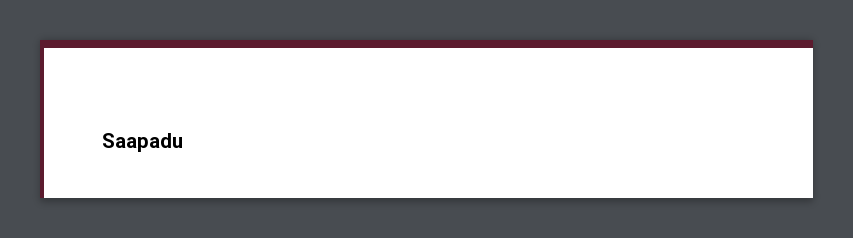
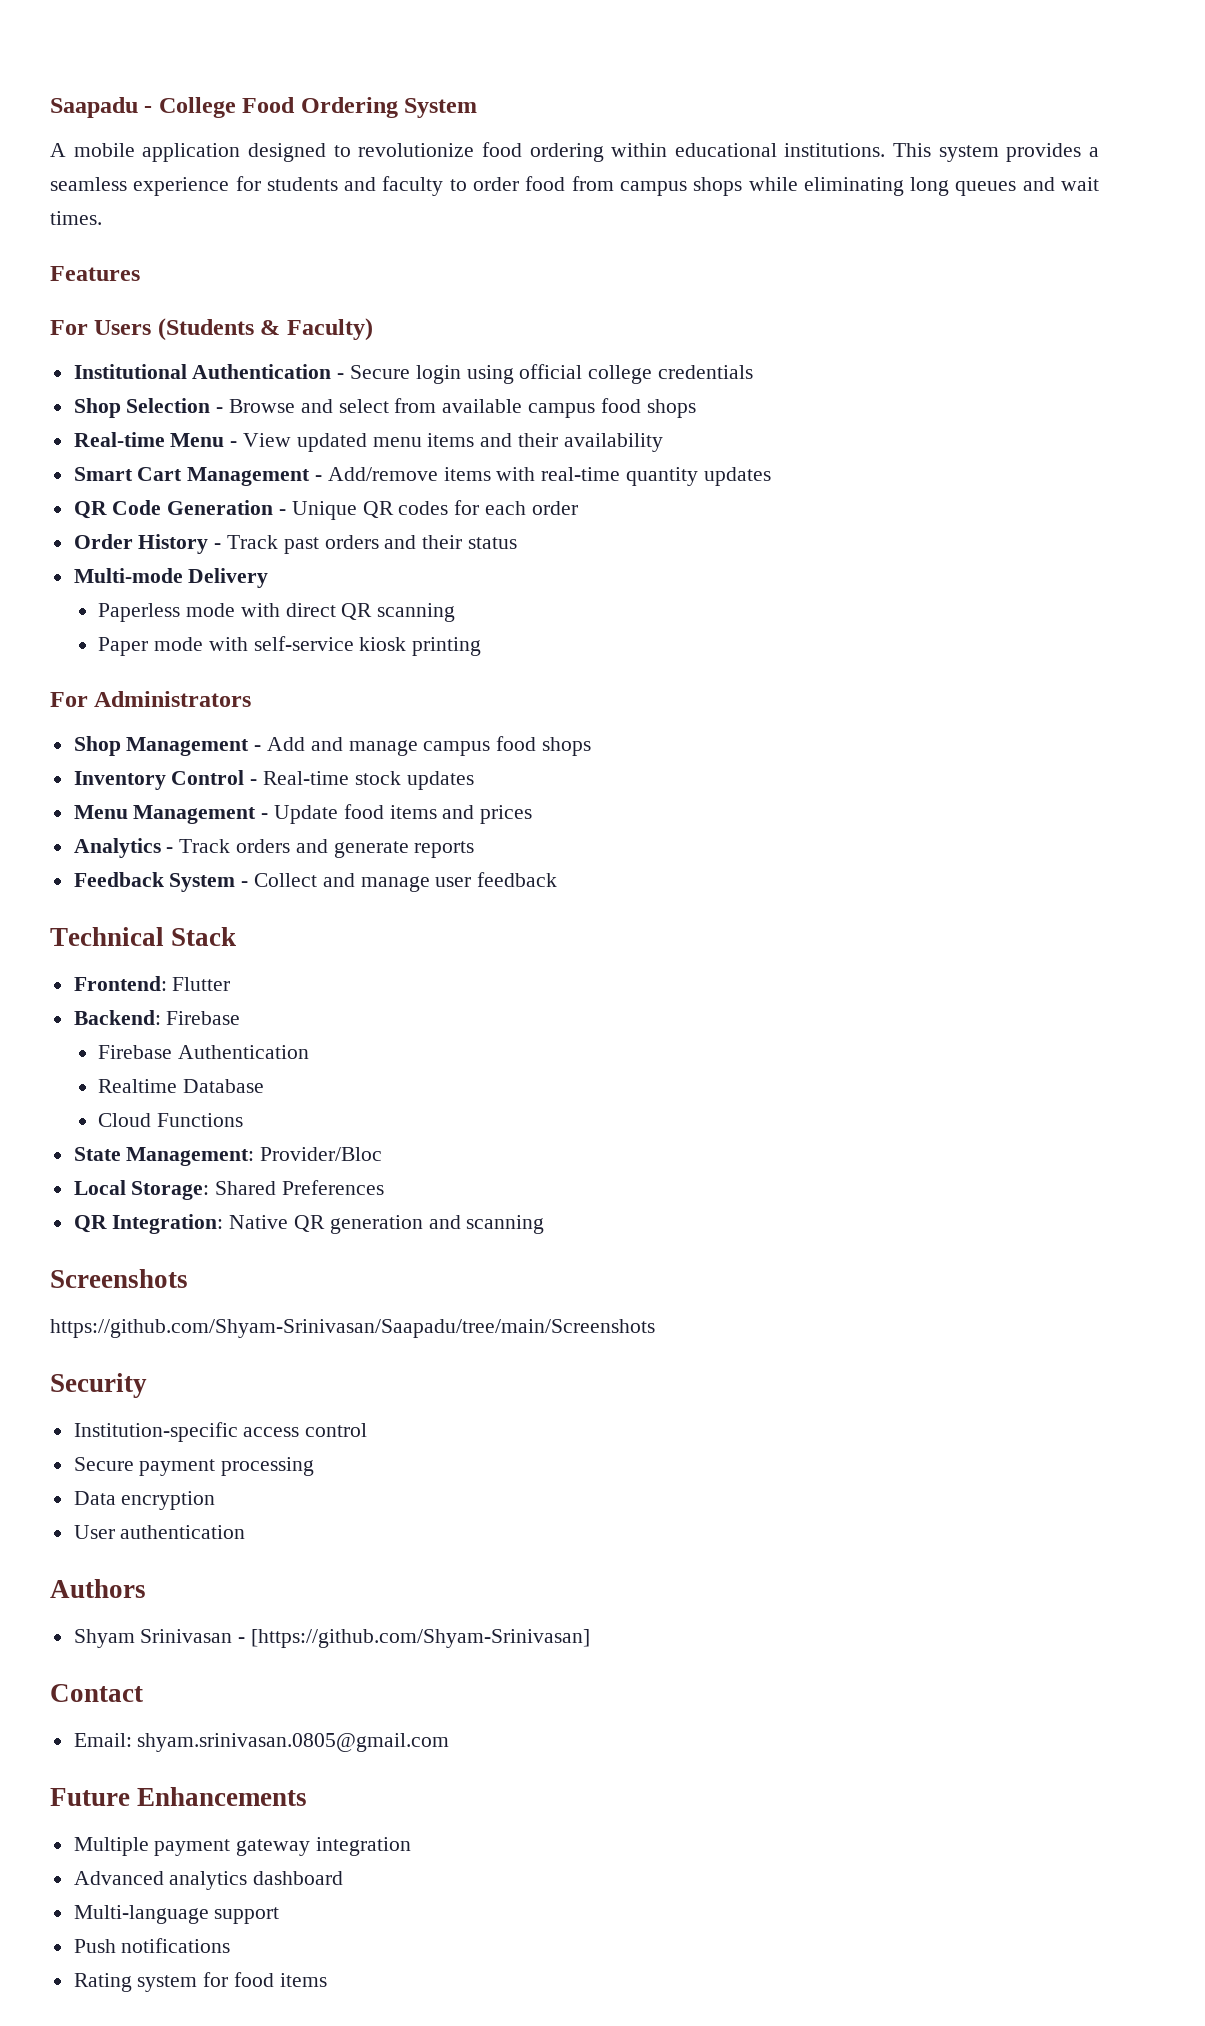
- Saapadu
+ Saapadu - College Food Ordering System
+ A mobile application designed to revolutionize food ordering within educational institutions. This system provides a seamless experience for students and faculty to order food from campus shops while eliminating long queues and wait times.
+ Features
+ For Users (Students & Faculty)
+ Institutional Authentication - Secure login using official college credentials
+ Shop Selection - Browse and select from available campus food shops
+ Real-time Menu - View updated menu items and their availability
+ Smart Cart Management - Add/remove items with real-time quantity updates
+ QR Code Generation - Unique QR codes for each order
+ Order History - Track past orders and their status
+ Multi-mode Delivery
+ Paperless mode with direct QR scanning
+ Paper mode with self-service kiosk printing
+ For Administrators
+ Shop Management - Add and manage campus food shops
+ Inventory Control - Real-time stock updates
+ Menu Management - Update food items and prices
+ Analytics - Track orders and generate reports
+ Feedback System - Collect and manage user feedback
+ Technical Stack
+ Frontend: Flutter
+ Backend: Firebase
+ Firebase Authentication
+ Realtime Database
+ Cloud Functions
+ State Management: Provider/Bloc
+ Local Storage: Shared Preferences
+ QR Integration: Native QR generation and scanning
+ Screenshots
+ https://github.com/Shyam-Srinivasan/Saapadu/tree/main/Screenshots
+ Security
+ Institution-specific access control
+ Secure payment processing
+ Data encryption
+ User authentication
+ Authors
+ Shyam Srinivasan - [https://github.com/Shyam-Srinivasan]
+ Contact
+ Email: shyam.srinivasan.0805@gmail.com
+ Future Enhancements
+ Multiple payment gateway integration
+ Advanced analytics dashboard
+ Multi-language support
+ Push notifications
+ Rating system for food items

